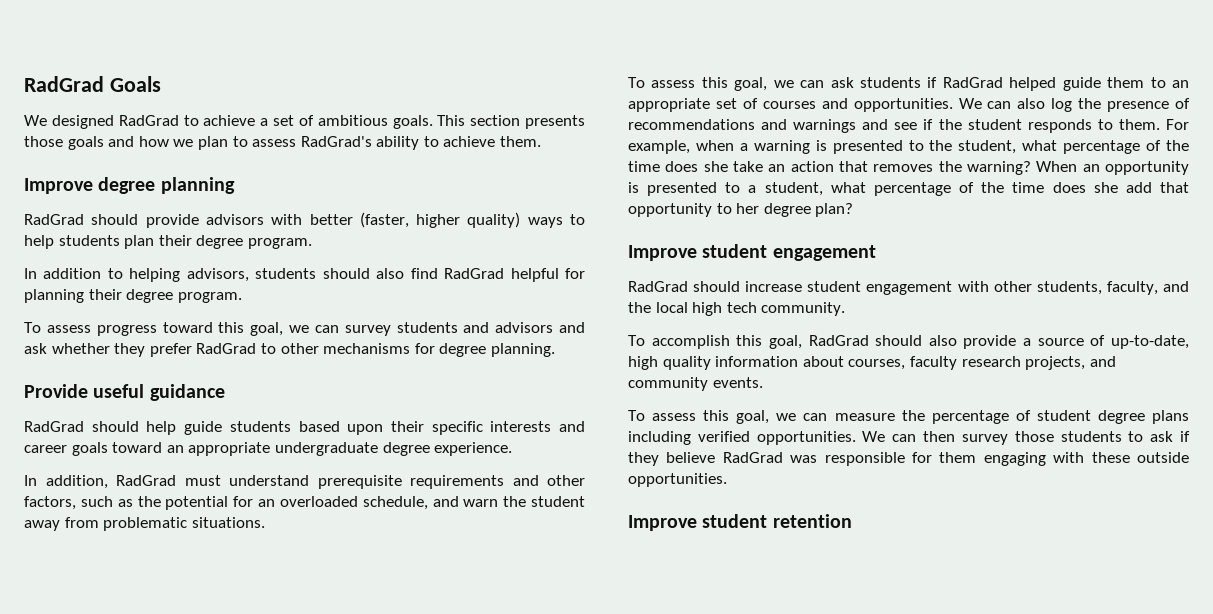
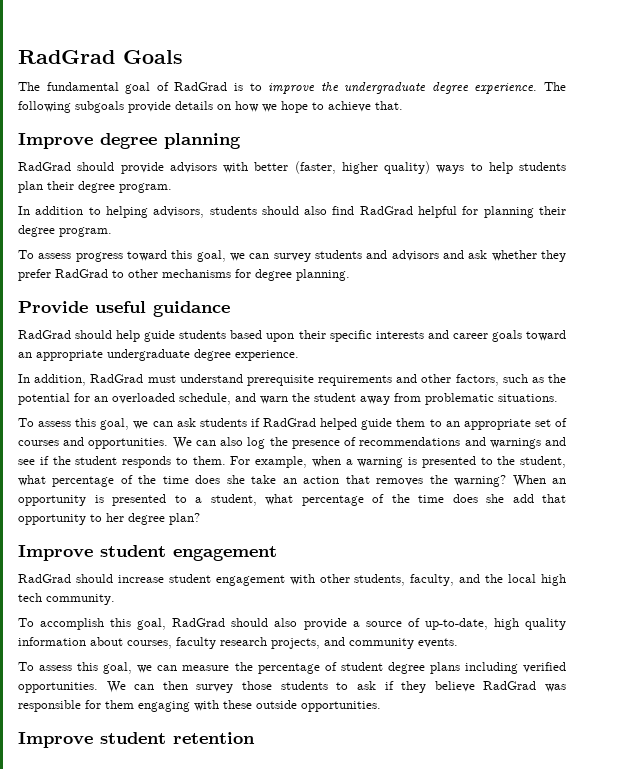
- We designed RadGrad to achieve a set of ambitious goals. This section presents those goals and how we plan to assess RadGrad's ability to achieve them.
+ The fundamental goal of RadGrad is to improve the undergraduate degree experience. The following subgoals provide details on how we hope to achieve that.

